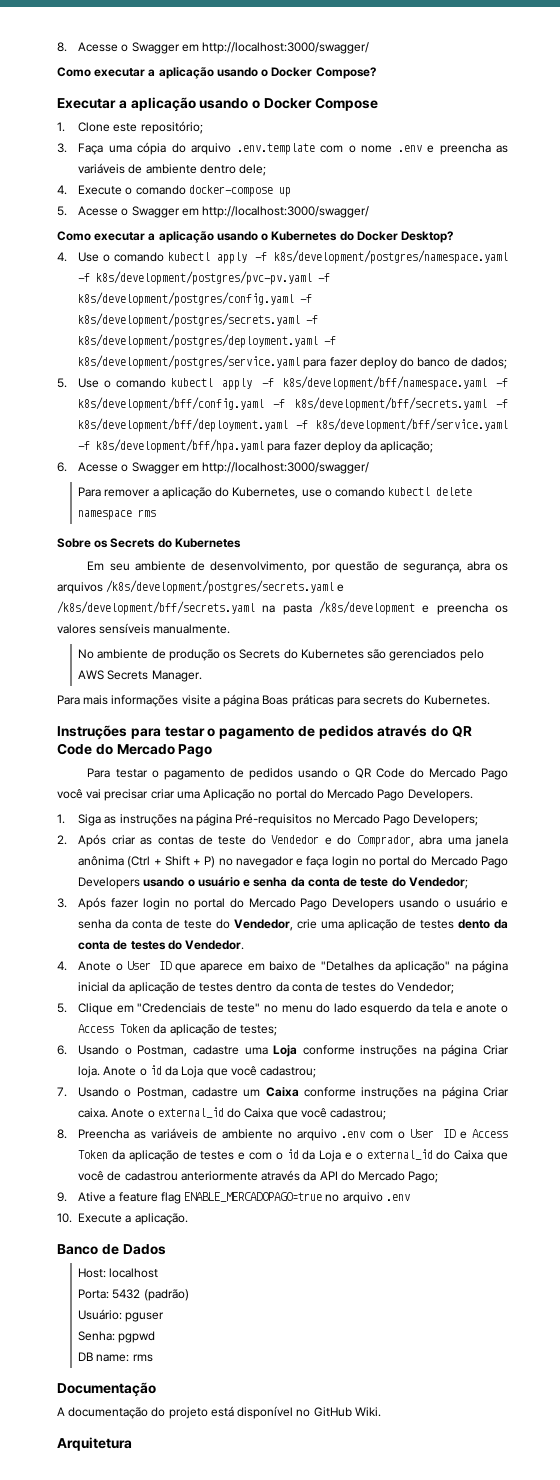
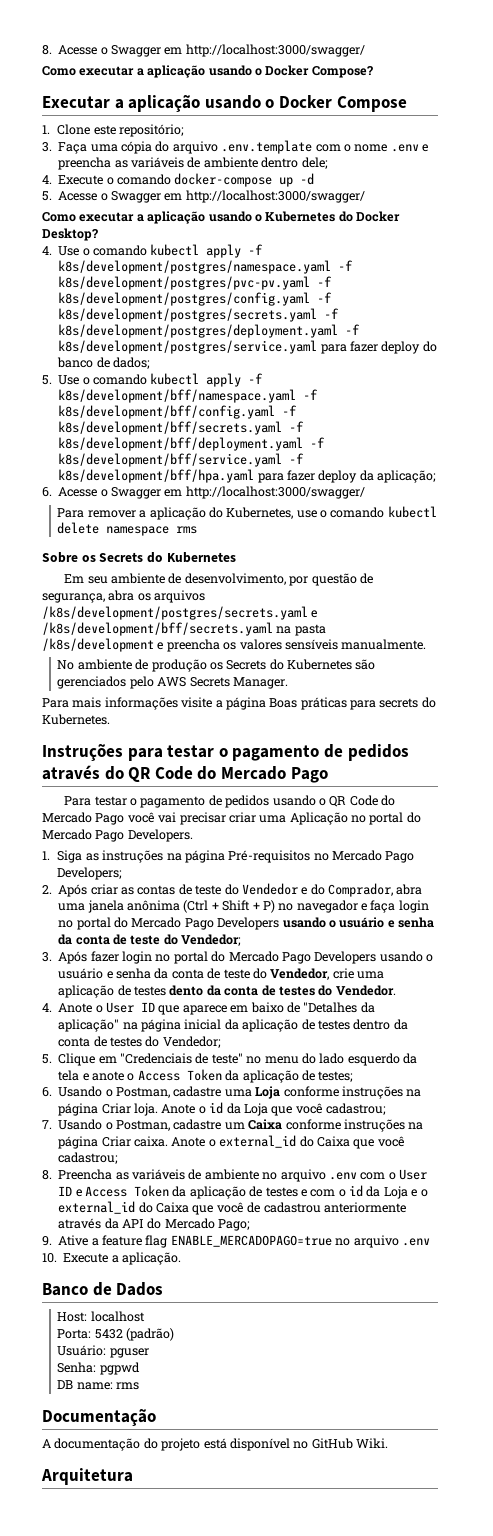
- 4. Execute o comando docker-compose up
+ 4. Execute o comando docker-compose up -d

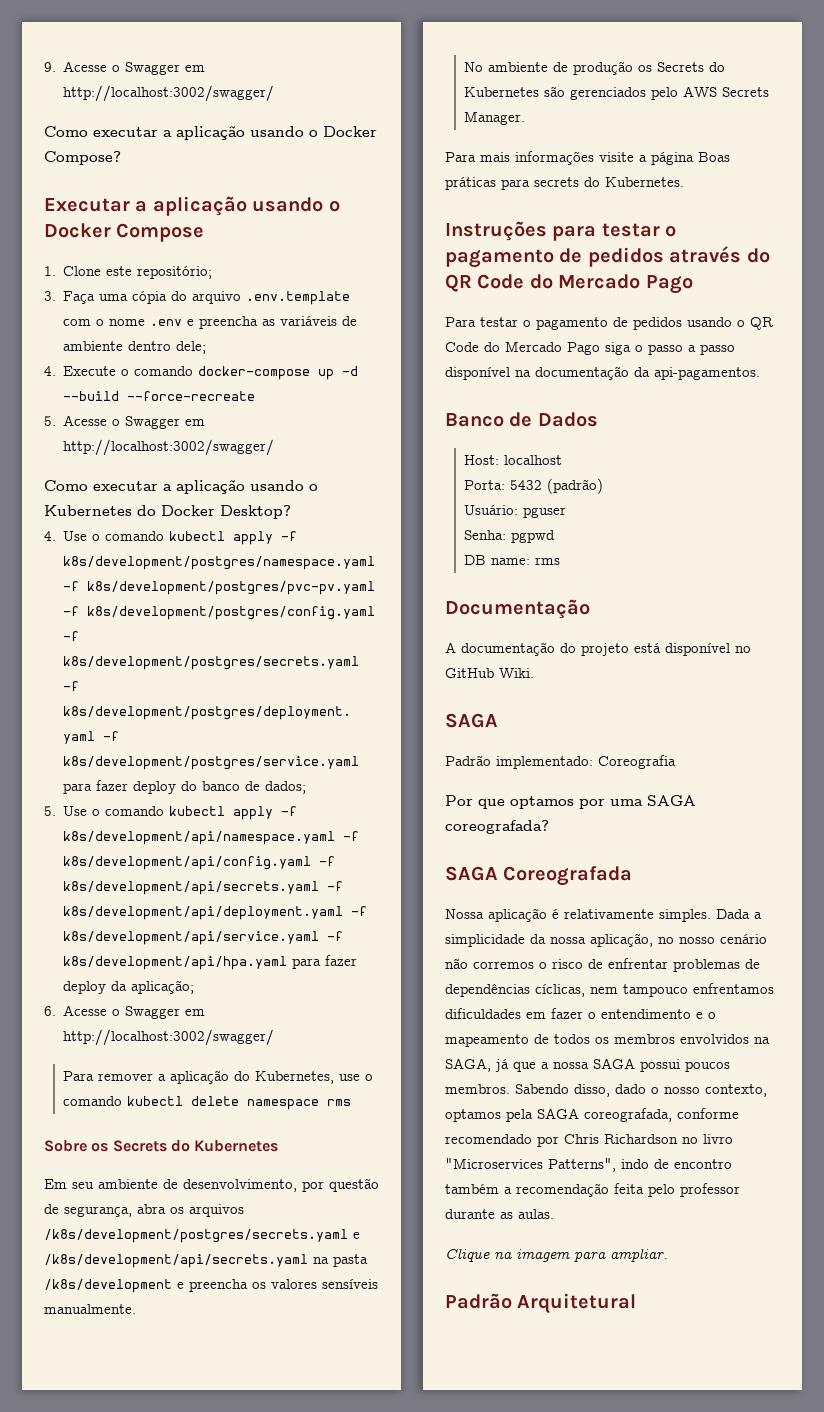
- 8. Acesse o Swagger em http://localhost:3000/swagger/
+ 9. Acesse o Swagger em http://localhost:3002/swagger/
- 4. Execute o comando docker-compose up -d
+ 4. Execute o comando docker-compose up -d --build --force-recreate
- 5. Acesse o Swagger em http://localhost:3000/swagger/
+ 5. Acesse o Swagger em http://localhost:3002/swagger/
- 5. Use o comando kubectl apply -f k8s/development/bff/namespace.yaml -f k8s/development/bff/config.yaml -f k8s/development/bff/secrets.yaml -f k8s/development/bff/deployment.yaml -f k8s/development/bff/service.yaml -f k8s/development/bff/hpa.yaml para fazer deploy da aplicação;
+ 5. Use o comando kubectl apply -f k8s/development/api/namespace.yaml -f k8s/development/api/config.yaml -f k8s/development/api/secrets.yaml -f k8s/development/api/deployment.yaml -f k8s/development/api/service.yaml -f k8s/development/api/hpa.yaml para fazer deploy da aplicação;
- 6. Acesse o Swagger em http://localhost:3000/swagger/
+ 6. Acesse o Swagger em http://localhost:3002/swagger/
- Em seu ambiente de desenvolvimento, por questão de segurança, abra os arquivos /k8s/development/postgres/secrets.yaml e /k8s/development/bff/secrets.yaml na pasta /k8s/development e preencha os valores sensíveis manualmente.
+ Em seu ambiente de desenvolvimento, por questão de segurança, abra os arquivos /k8s/development/postgres/secrets.yaml e /k8s/development/api/secrets.yaml na pasta /k8s/development e preencha os valores sensíveis manualmente.
- Para testar o pagamento de pedidos usando o QR Code do Mercado Pago você vai precisar criar uma Aplicação no portal do Mercado Pago Developers.
- 1. Siga as instruções na página Pré-requisitos no Mercado Pago Developers;
- 2. Após criar as contas de teste do Vendedor e do Comprador, abra uma janela anônima (Ctrl + Shift + P) no navegador e faça login no portal do Mercado Pago Developers usando o usuário e senha da conta de teste do Vendedor;
- 3. Após fazer login no portal do Mercado Pago Developers usando o usuário e senha da conta de teste do Vendedor, crie uma aplicação de testes dento da conta de testes do Vendedor.
- 4. Anote o User ID que aparece em baixo de "Detalhes da aplicação" na página inicial da aplicação de testes dentro da conta de testes do Vendedor;
- 5. Clique em "Credenciais de teste" no menu do lado esquerdo da tela e anote o Access Token da aplicação de testes;
- 6. Usando o Postman, cadastre uma Loja conforme instruções na página Criar loja. Anote o id da Loja que você cadastrou;
- 7. Usando o Postman, cadastre um Caixa conforme instruções na página Criar caixa. Anote o external_id do Caixa que você cadastrou;
- 8. Preencha as variáveis de ambiente no arquivo .env com o User ID e Access Token da aplicação de testes e com o id da Loja e o external_id do Caixa que você de cadastrou anteriormente através da API do Mercado Pago;
- 9. Ative a feature flag ENABLE_MERCADOPAGO=true no arquivo .env
- 10. Execute a aplicação.
+ Para testar o pagamento de pedidos usando o QR Code do Mercado Pago siga o passo a passo disponível na documentação da api-pagamentos.
  A documentação do projeto está disponível no GitHub Wiki.
- Arquitetura
+ SAGA
+ Padrão implementado: Coreografia
+ Por que optamos por uma SAGA coreografada?
+ SAGA Coreografada
+ Nossa aplicação é relativamente simples. Dada a simplicidade da nossa aplicação, no nosso cenário não corremos o risco de enfrentar problemas de dependências cíclicas, nem tampouco enfrentamos dificuldades em fazer o entendimento e o mapeamento de todos os membros envolvidos na SAGA, já que a nossa SAGA possui poucos membros. Sabendo disso, dado o nosso contexto, optamos pela SAGA coreografada, conforme recomendado por Chris Richardson no livro "Microservices Patterns", indo de encontro também a recomendação feita pelo professor durante as aulas.
+ Clique na imagem para ampliar.
+ Padrão Arquitetural

